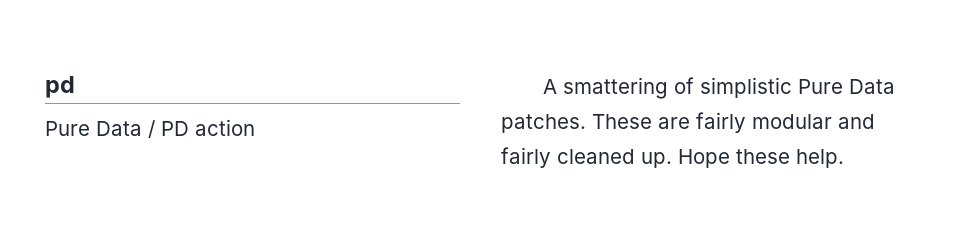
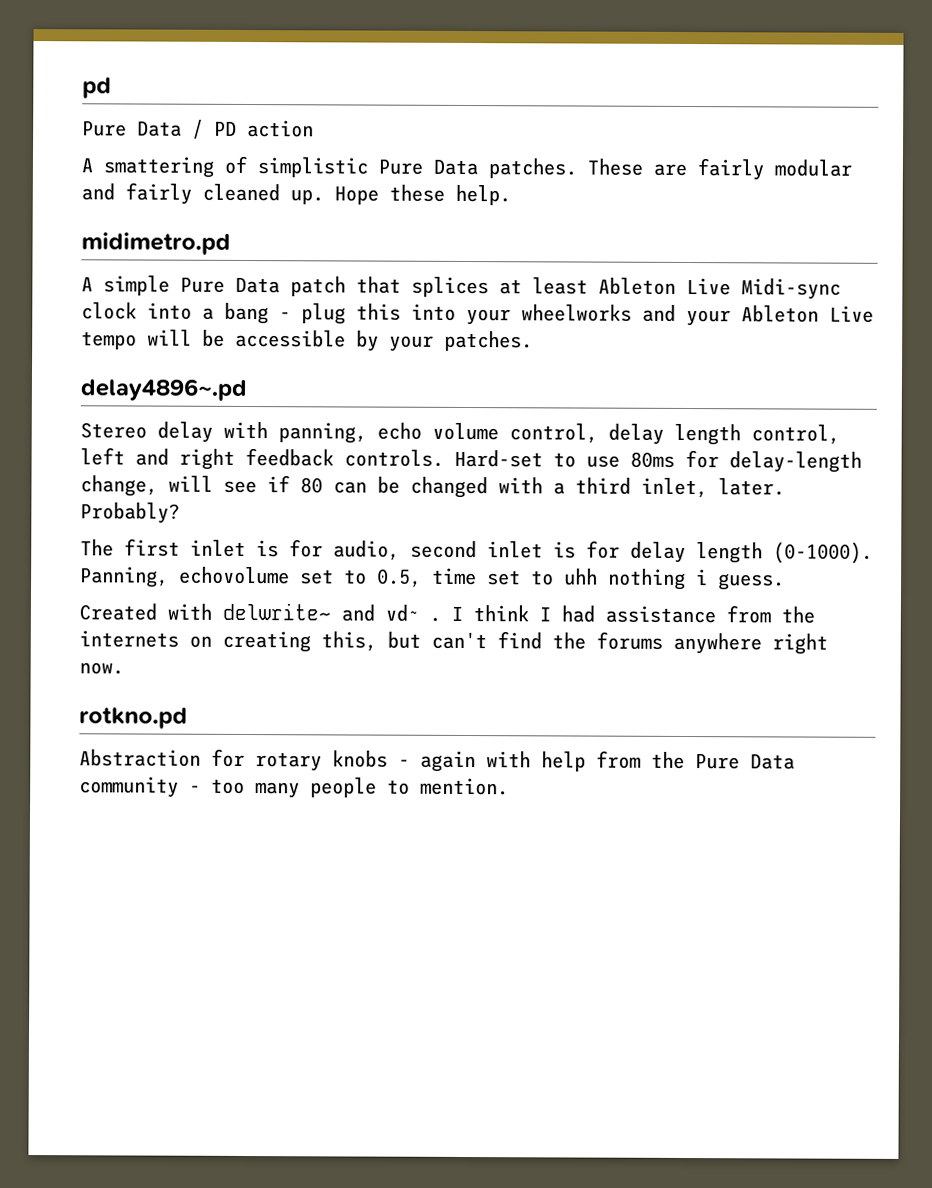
+ midimetro.pd
+ A simple Pure Data patch that splices at least Ableton Live Midi-sync clock into a bang - plug this into your wheelworks and your Ableton Live tempo will be accessible by your patches.
+ delay4896~.pd
+ Stereo delay with panning, echo volume control, delay length control, left and right feedback controls. Hard-set to use 80ms for delay-length change, will see if 80 can be changed with a third inlet, later. Probably?
+ The first inlet is for audio, second inlet is for delay length (0-1000). Panning, echovolume set to 0.5, time set to uhh nothing i guess.
+ Created with delwrite~ and vd~ . I think I had assistance from the internets on creating this, but can't find the forums anywhere right now.
+ rotkno.pd
+ Abstraction for rotary knobs - again with help from the Pure Data community - too many people to mention.

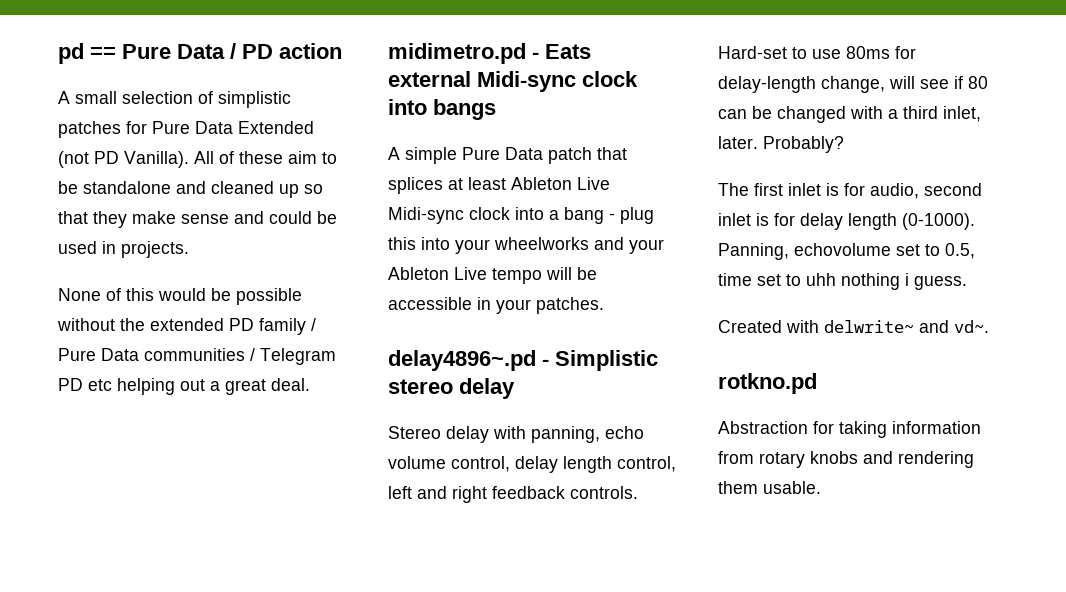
- pd
- Pure Data / PD action
+ pd == Pure Data / PD action
- A smattering of simplistic Pure Data patches. These are fairly modular and fairly cleaned up. Hope these help.
- midimetro.pd
+ A small selection of simplistic patches for Pure Data Extended (not PD Vanilla). All of these aim to be standalone and cleaned up so that they make sense and could be used in projects.
+ None of this would be possible without the extended PD family / Pure Data communities / Telegram PD etc helping out a great deal.
+ midimetro.pd - Eats external Midi-sync clock into bangs
- A simple Pure Data patch that splices at least Ableton Live Midi-sync clock into a bang - plug this into your wheelworks and your Ableton Live tempo will be accessible by your patches.
+ A simple Pure Data patch that splices at least Ableton Live Midi-sync clock into a bang - plug this into your wheelworks and your Ableton Live tempo will be accessible in your patches.
- delay4896~.pd
+ delay4896~.pd - Simplistic stereo delay
- Created with delwrite~ and vd~ . I think I had assistance from the internets on creating this, but can't find the forums anywhere right now.
+ Created with delwrite~ and vd~.
  rotkno.pd
- Abstraction for rotary knobs - again with help from the Pure Data community - too many people to mention.
+ Abstraction for taking information from rotary knobs and rendering them usable.

